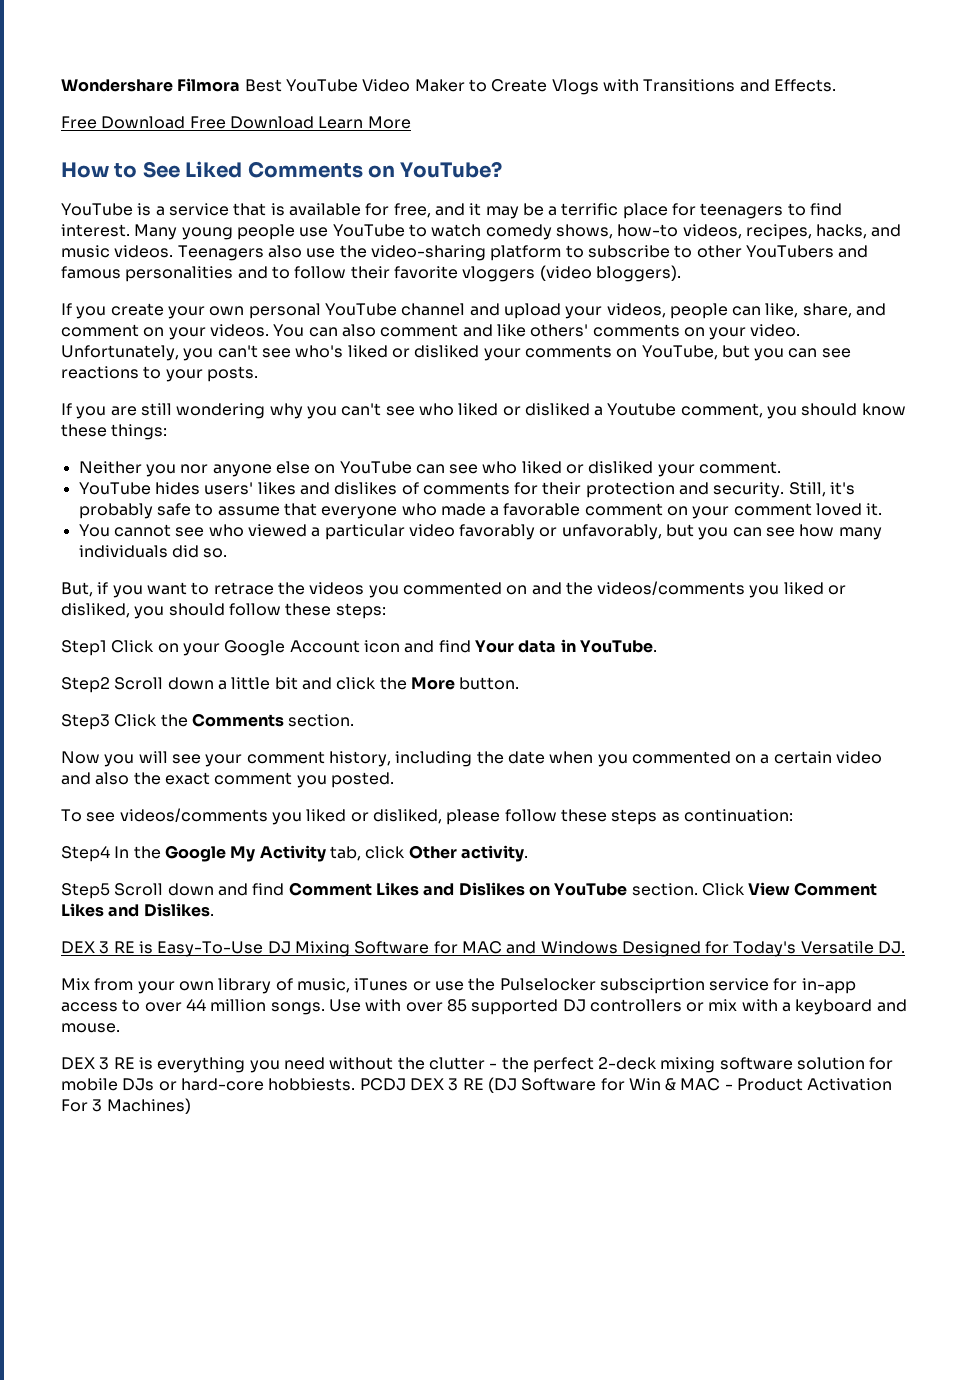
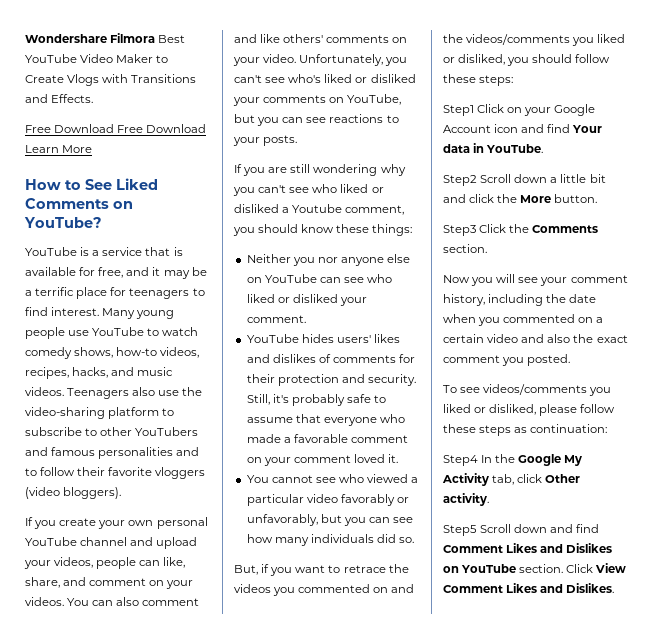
- DEX 3 RE is Easy-To-Use DJ Mixing Software for MAC and Windows Designed for Today's Versatile DJ.
- Mix from your own library of music, iTunes or use the Pulselocker subsciprtion service for in-app access to over 44 million songs. Use with over 85 supported DJ controllers or mix with a keyboard and mouse.
- DEX 3 RE is everything you need without the clutter - the perfect 2-deck mixing software solution for mobile DJs or hard-core hobbiests. PCDJ DEX 3 RE (DJ Software for Win & MAC - Product Activation For 3 Machines)

